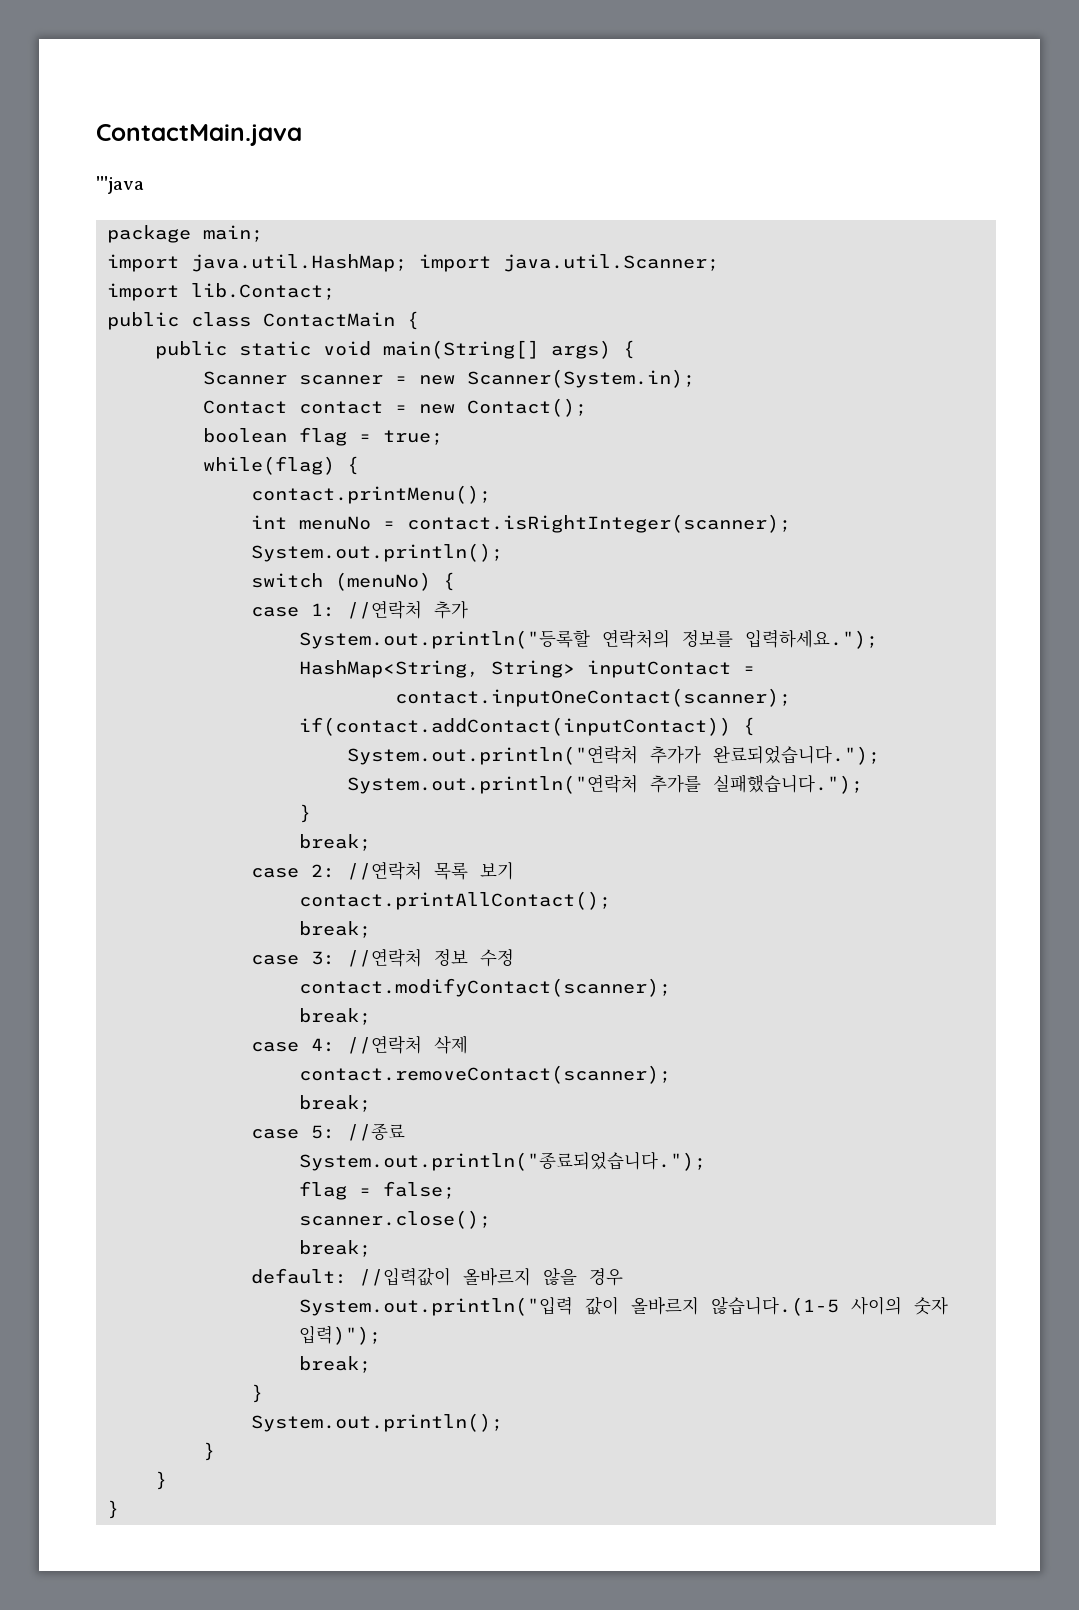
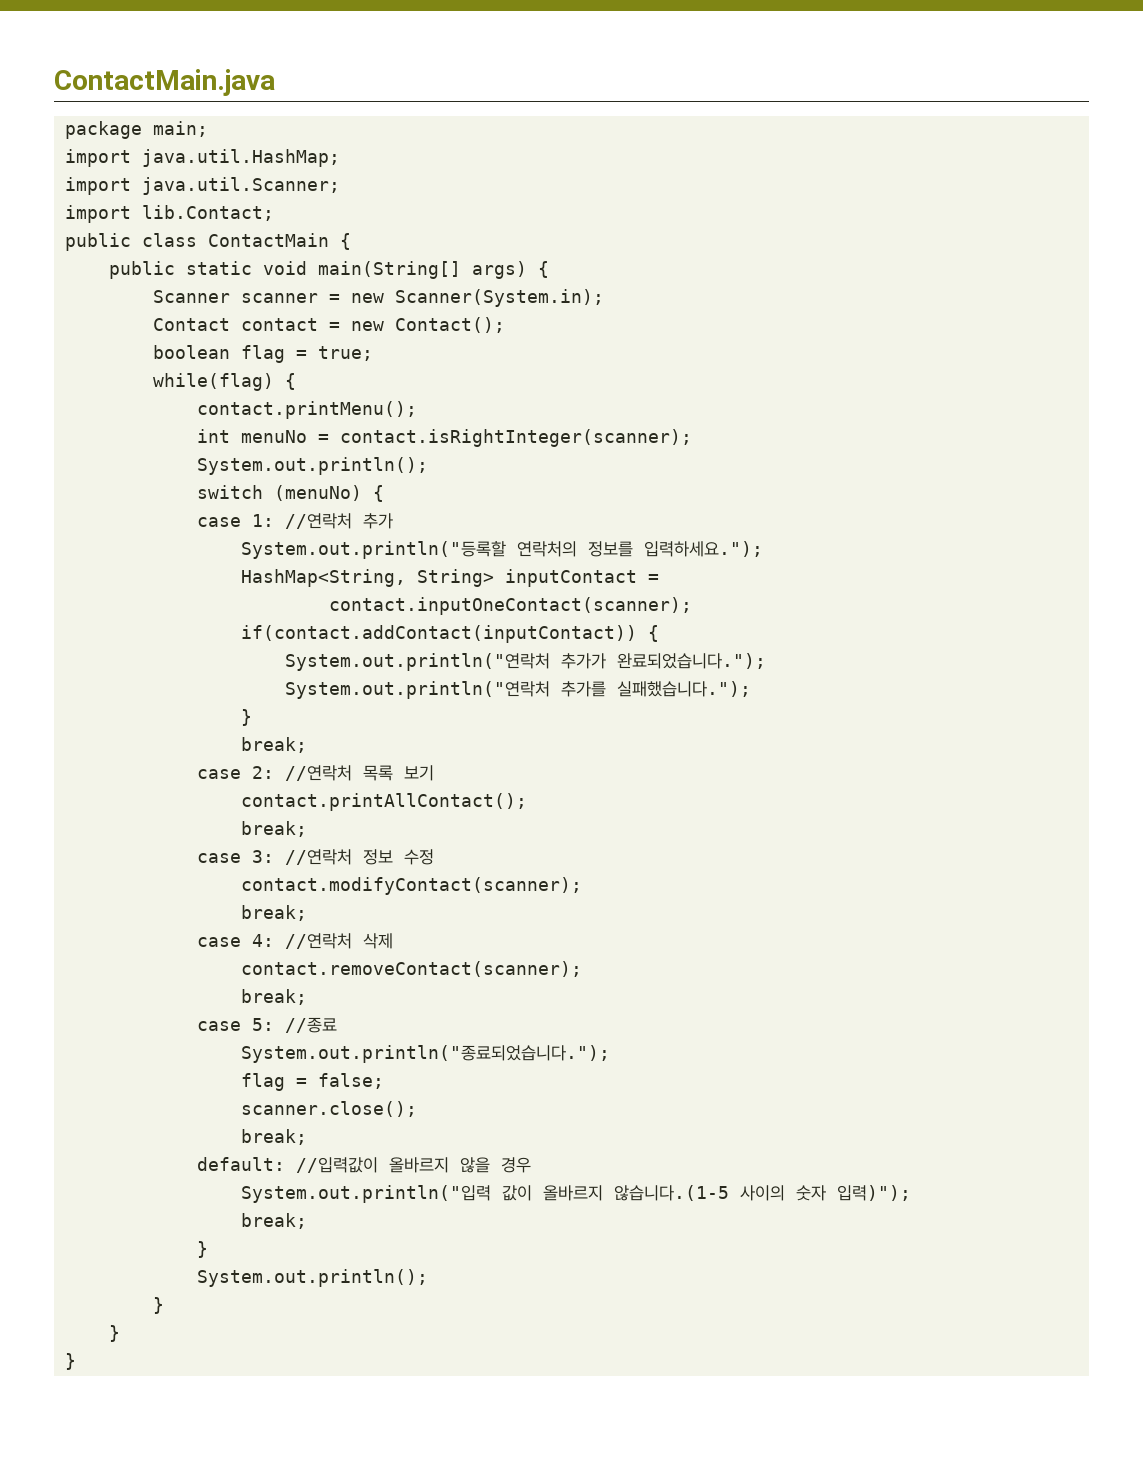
- '''java
- import java.util.HashMap; import java.util.Scanner;
+ import java.util.HashMap;
+ import java.util.Scanner;

